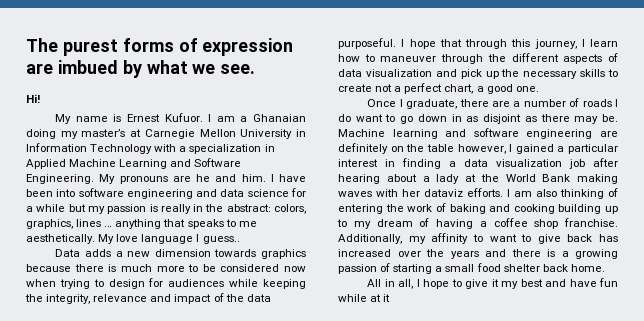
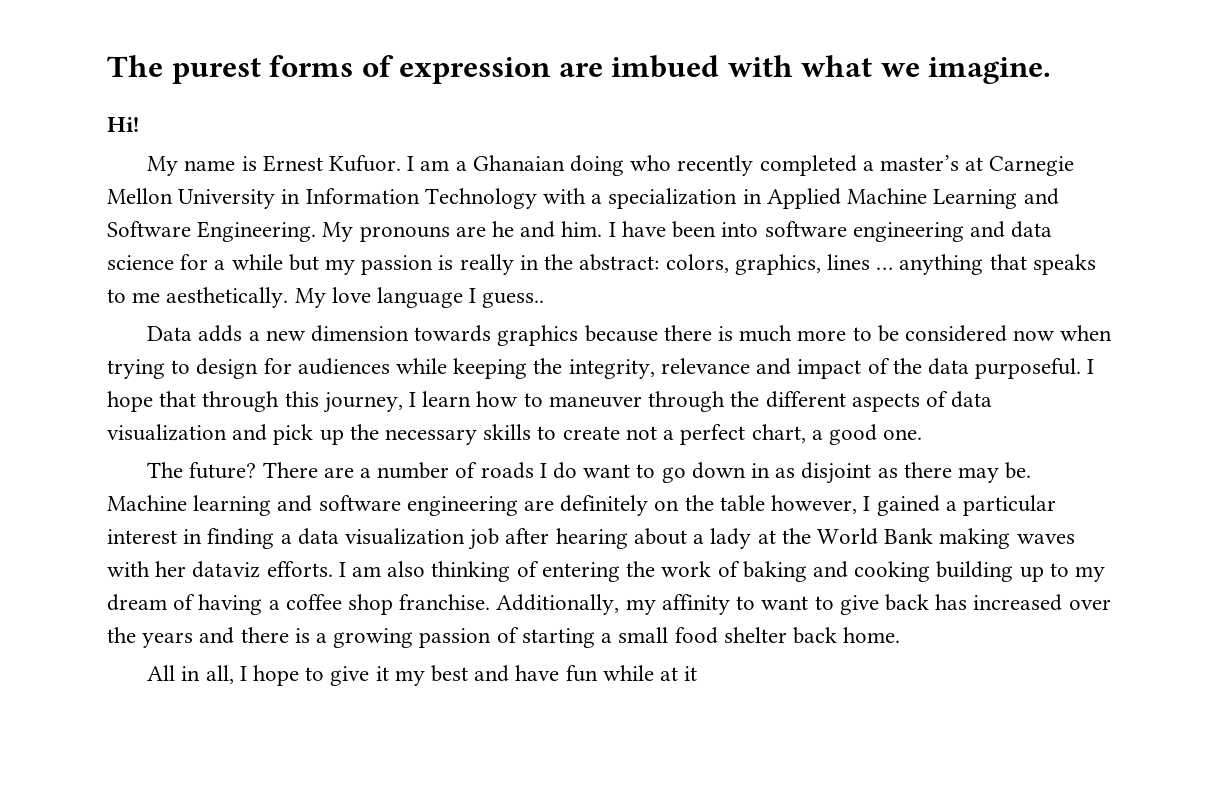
- The purest forms of expression are imbued by what we see.
+ The purest forms of expression are imbued with what we imagine.
- I am a Ghanaian doing my master’s at Carnegie Mellon University in Information Technology with a specialization in Applied Machine Learning and Software Engineering.
+ I am a Ghanaian doing who recently completed a master’s at Carnegie Mellon University in Information Technology with a specialization in Applied Machine Learning and Software Engineering.
- Once I graduate, there are a number of roads I do want to go down in as disjoint as there may be.
+ The future? There are a number of roads I do want to go down in as disjoint as there may be.

